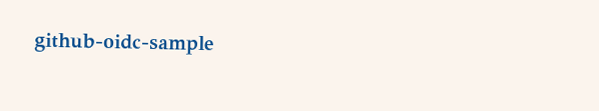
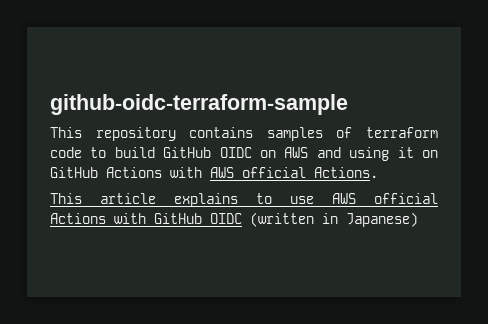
- github-oidc-sample
+ github-oidc-terraform-sample
+ This repository contains samples of terraform code to build GitHub OIDC on AWS and using it on GitHub Actions with AWS official Actions.
+ This article explains to use AWS official Actions with GitHub OIDC (written in Japanese)

